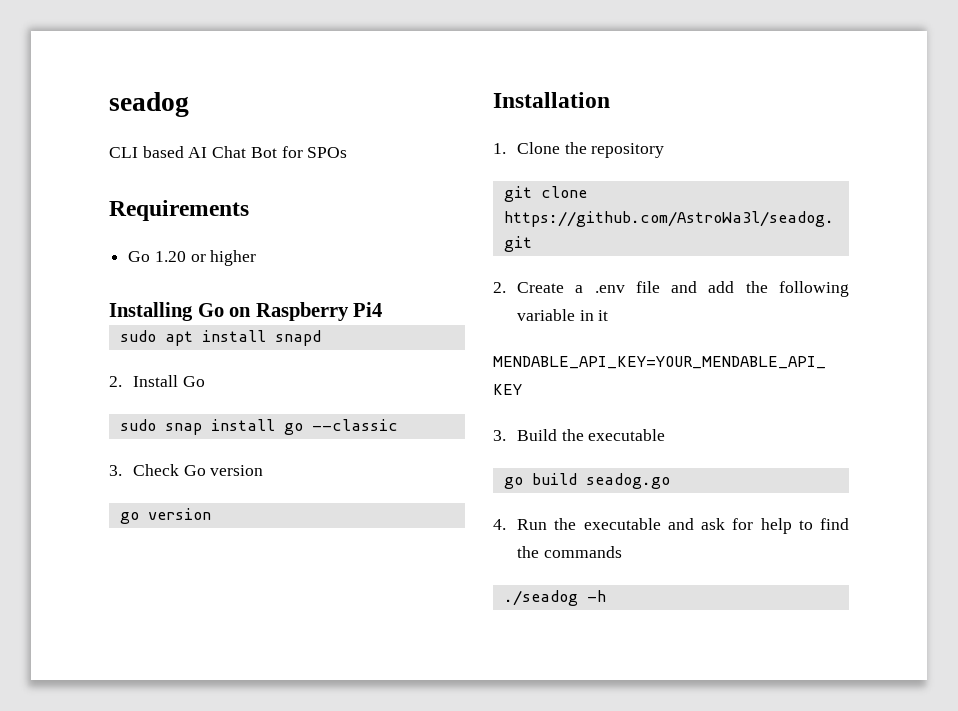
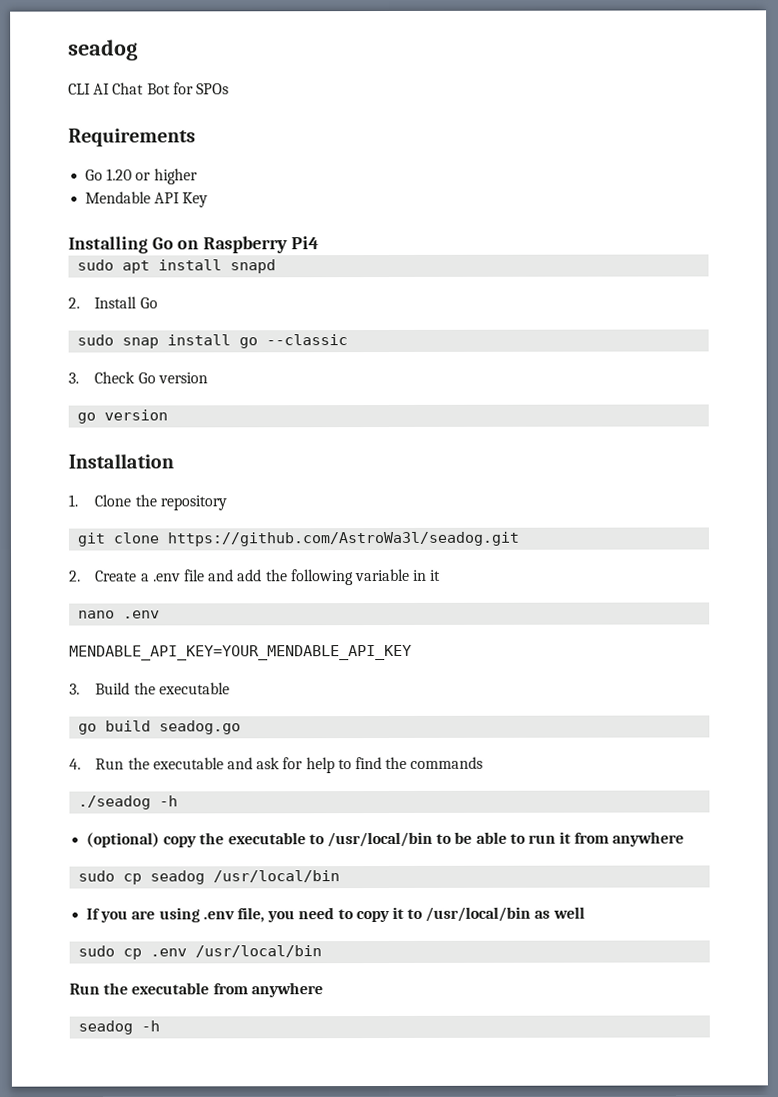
- CLI based AI Chat Bot for SPOs
+ CLI AI Chat Bot for SPOs
+ Mendable API Key
+ nano .env
+ (optional) copy the executable to /usr/local/bin to be able to run it from anywhere
+ sudo cp seadog /usr/local/bin
+ If you are using .env file, you need to copy it to /usr/local/bin as well
+ sudo cp .env /usr/local/bin
+ Run the executable from anywhere
+ seadog -h

